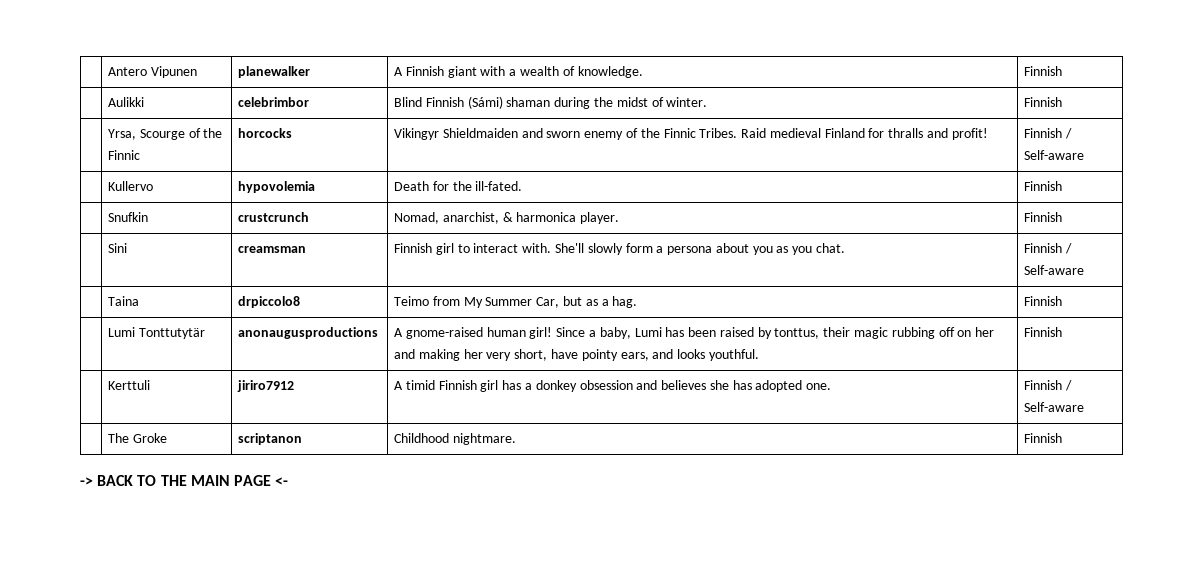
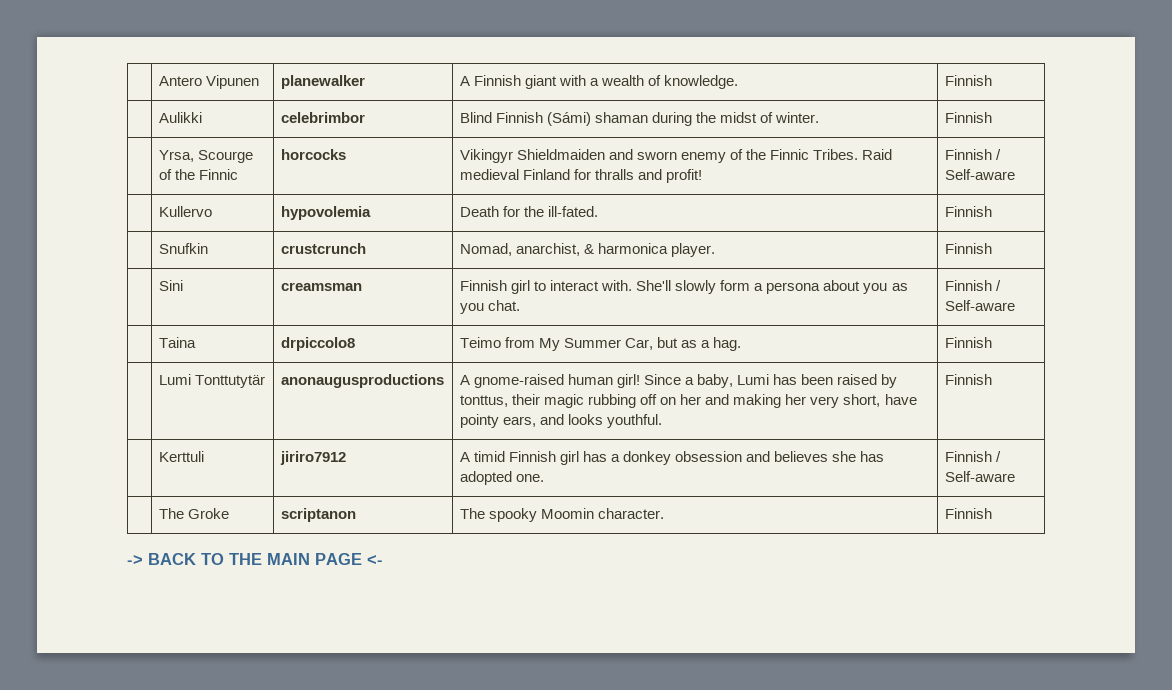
- | The Groke | scriptanon | Childhood nightmare. | Finnish
+ | The Groke | scriptanon | The spooky Moomin character. | Finnish

